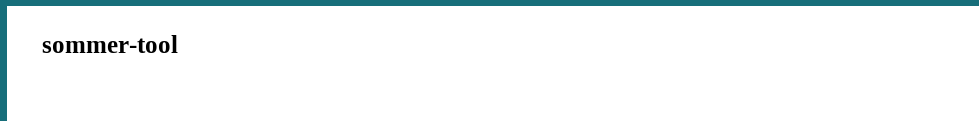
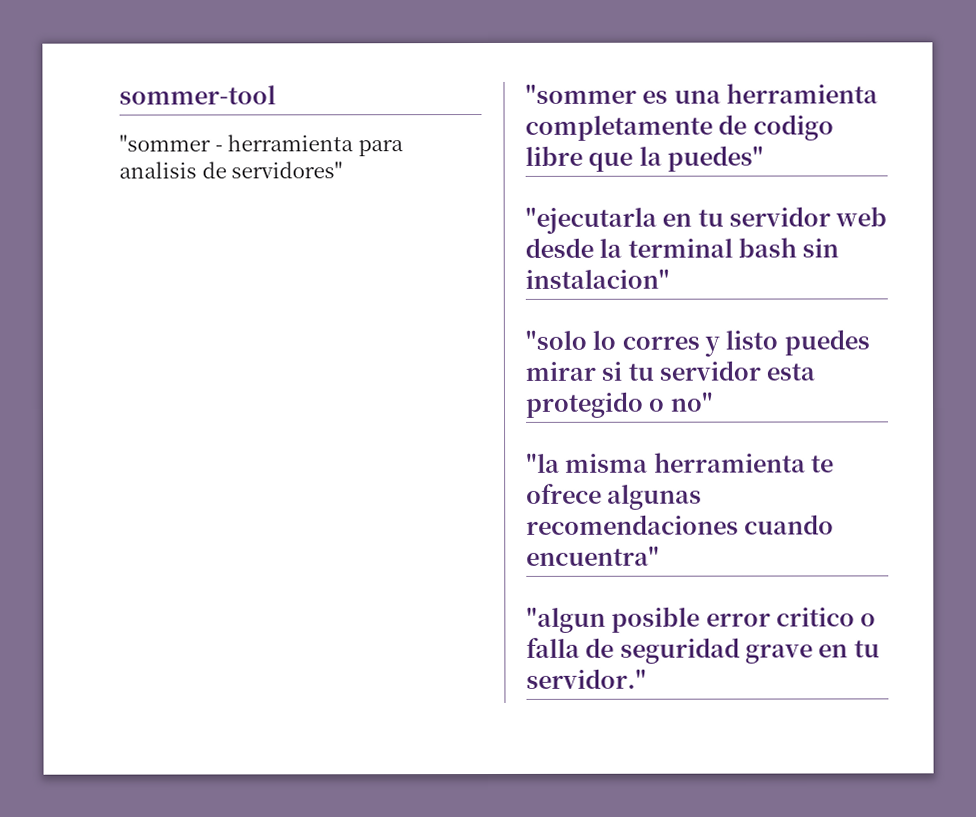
+ "sommer - herramienta para analisis de servidores"
+ "sommer es una herramienta completamente de codigo libre que la puedes"
+ "ejecutarla en tu servidor web desde la terminal bash sin instalacion"
+ "solo lo corres y listo puedes mirar si tu servidor esta protegido o no"
+ "la misma herramienta te ofrece algunas recomendaciones cuando encuentra"
+ "algun posible error critico o falla de seguridad grave en tu servidor."

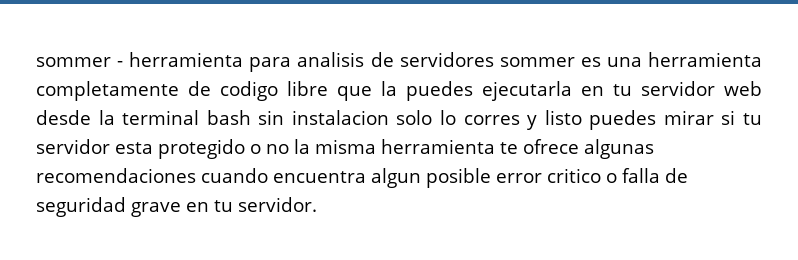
- sommer-tool
- "sommer - herramienta para analisis de servidores"
- "sommer es una herramienta completamente de codigo libre que la puedes"
- "ejecutarla en tu servidor web desde la terminal bash sin instalacion"
- "solo lo corres y listo puedes mirar si tu servidor esta protegido o no"
- "la misma herramienta te ofrece algunas recomendaciones cuando encuentra"
- "algun posible error critico o falla de seguridad grave en tu servidor."
+ sommer - herramienta para analisis de servidores sommer es una herramienta completamente de codigo libre que la puedes ejecutarla en tu servidor web desde la terminal bash sin instalacion solo lo corres y listo puedes mirar si tu servidor esta protegido o no la misma herramienta te ofrece algunas recomendaciones cuando encuentra algun posible error critico o falla de seguridad grave en tu servidor.

